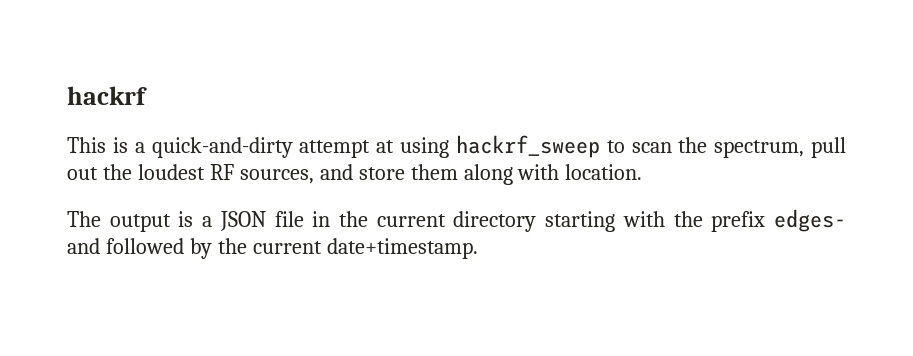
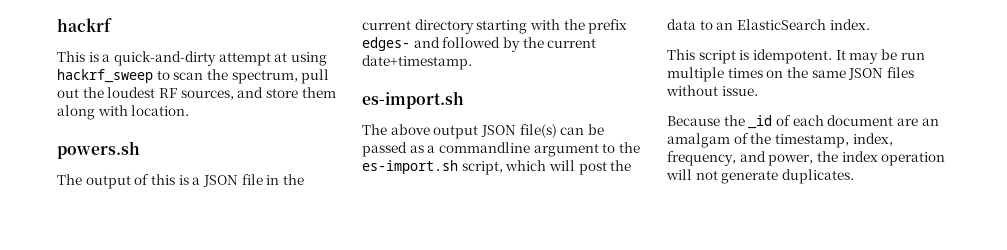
+ powers.sh
- The output is a JSON file in the current directory starting with the prefix edges- and followed by the current date+timestamp.
+ The output of this is a JSON file in the current directory starting with the prefix edges- and followed by the current date+timestamp.
+ es-import.sh
+ The above output JSON file(s) can be passed as a commandline argument to the es-import.sh script, which will post the data to an ElasticSearch index.
+ This script is idempotent. It may be run multiple times on the same JSON files without issue.
+ Because the _id of each document are an amalgam of the timestamp, index, frequency, and power, the index operation will not generate duplicates.

